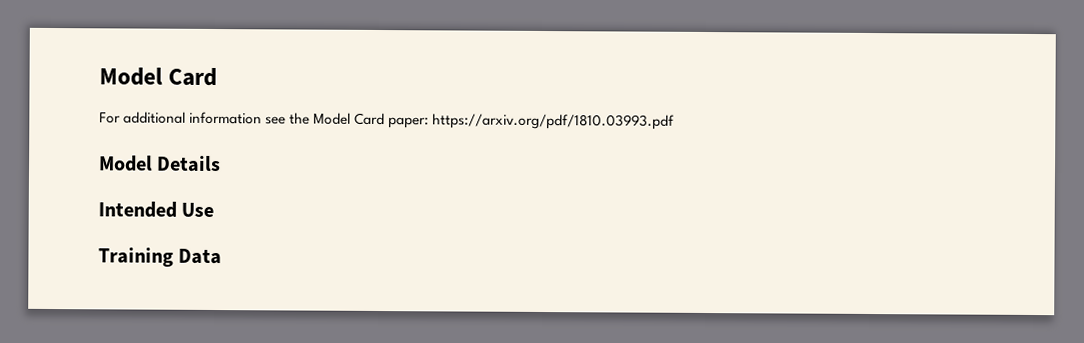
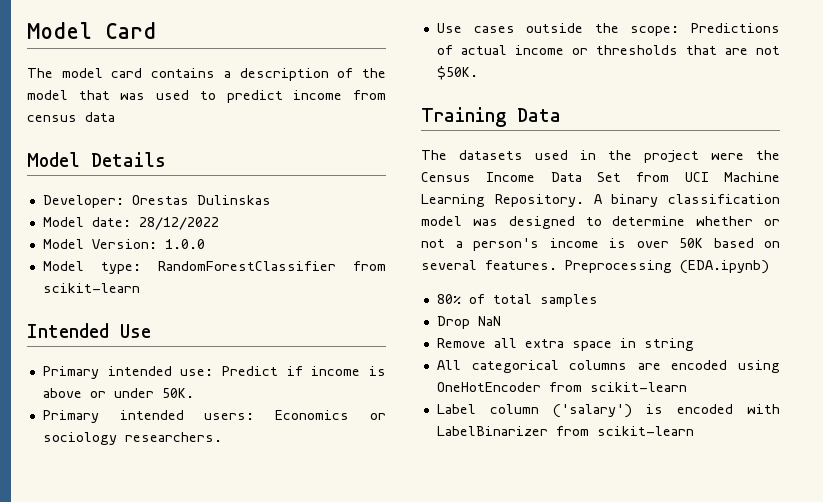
- For additional information see the Model Card paper: https://arxiv.org/pdf/1810.03993.pdf
+ The model card contains a description of the model that was used to predict income from census data
  Model Details
+ Developer: Orestas Dulinskas
+ Model date: 28/12/2022
+ Model Version: 1.0.0
+ Model type: RandomForestClassifier from scikit-learn
  Intended Use
+ Primary intended use: Predict if income is above or under 50K.
+ Primary intended users: Economics or sociology researchers.
+ Use cases outside the scope: Predictions of actual income or thresholds that are not $50K.
  Training Data
+ The datasets used in the project were the Census Income Data Set from UCI Machine Learning Repository. A binary classification model was designed to determine whether or not a person's income is over 50K based on several features. Preprocessing (EDA.ipynb)
+ 80% of total samples
+ Drop NaN
+ Remove all extra space in string
+ All categorical columns are encoded using OneHotEncoder from scikit-learn
+ Label column ('salary') is encoded with LabelBinarizer from scikit-learn

